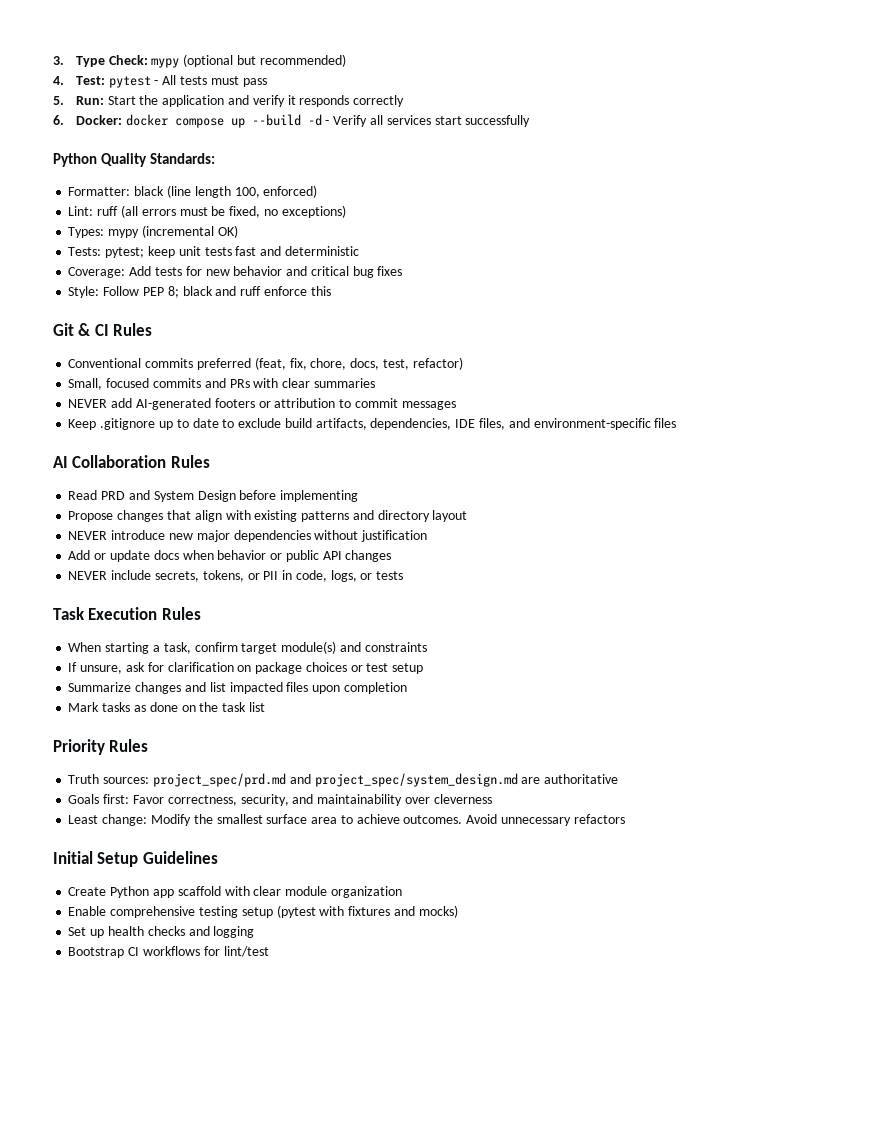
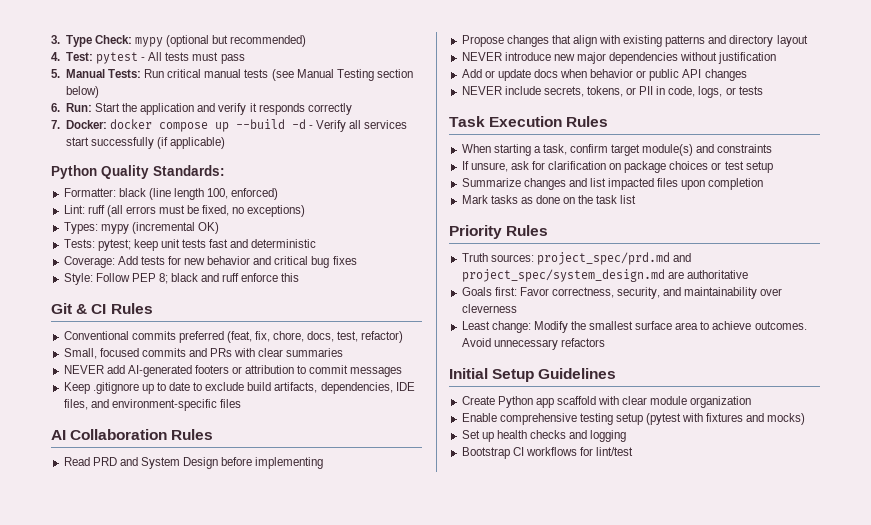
- 5. Run: Start the application and verify it responds correctly
+ 5. Manual Tests: Run critical manual tests (see Manual Testing section below)
+ 6. Run: Start the application and verify it responds correctly
- 6. Docker: docker compose up --build -d - Verify all services start successfully
+ 7. Docker: docker compose up --build -d - Verify all services start successfully (if applicable)

